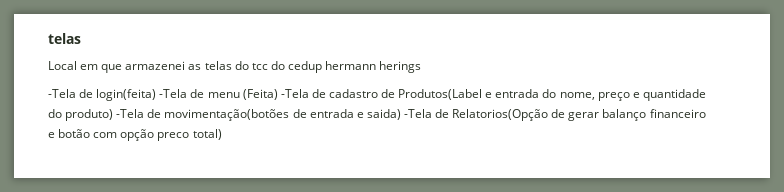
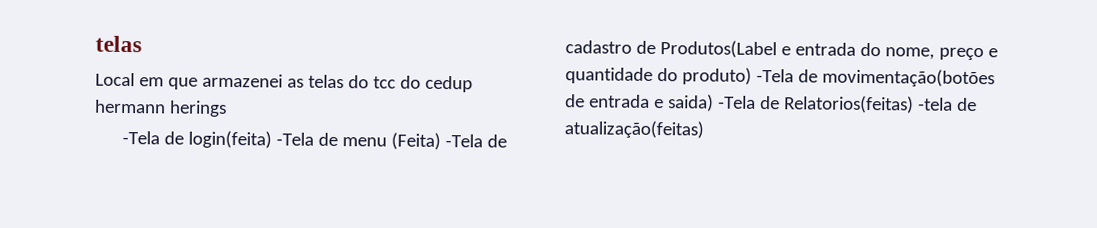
- -Tela de login(feita) -Tela de menu (Feita) -Tela de cadastro de Produtos(Label e entrada do nome, preço e quantidade do produto) -Tela de movimentação(botões de entrada e saida) -Tela de Relatorios(Opção de gerar balanço financeiro e botão com opção preco total)
+ -Tela de login(feita) -Tela de menu (Feita) -Tela de cadastro de Produtos(Label e entrada do nome, preço e quantidade do produto) -Tela de movimentação(botões de entrada e saida) -Tela de Relatorios(feitas) -tela de atualização(feitas)

